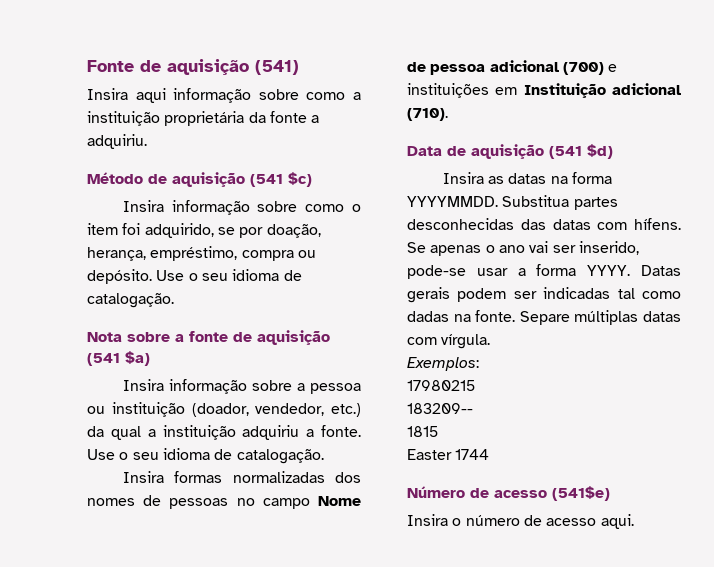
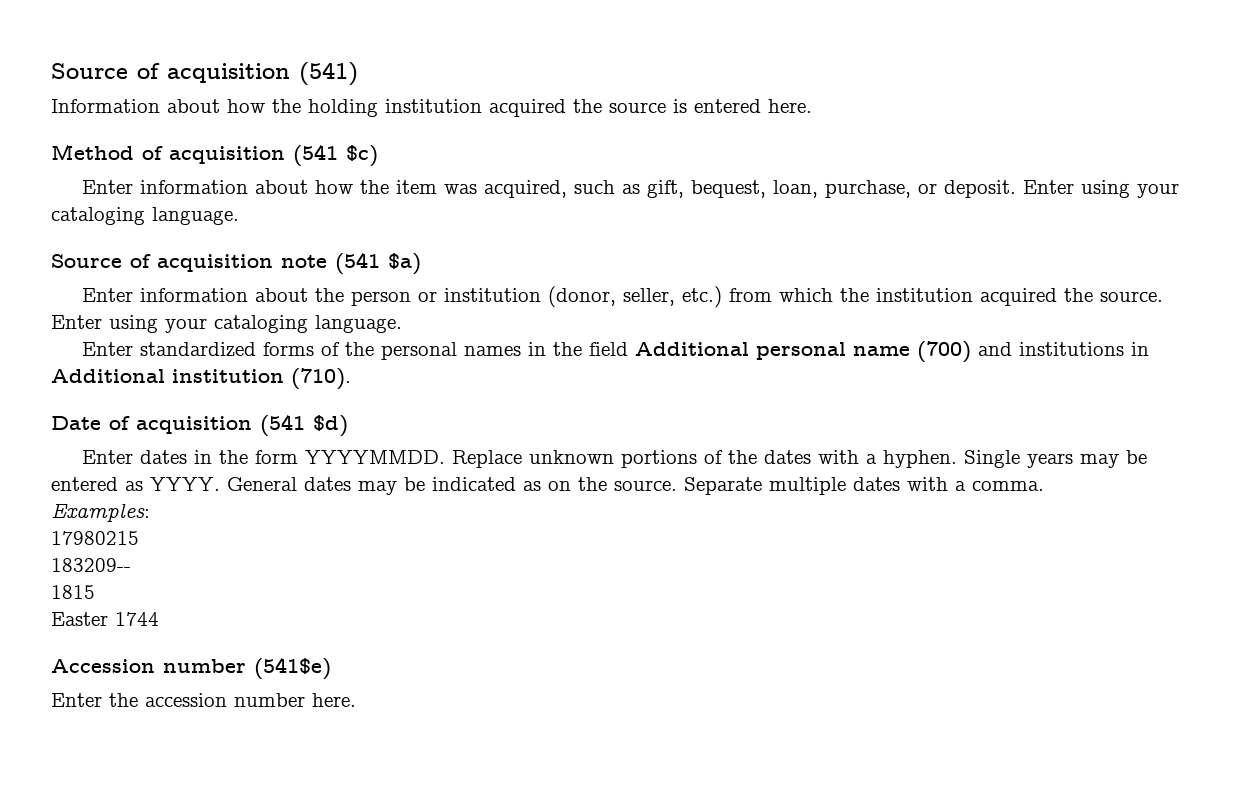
- Fonte de aquisição (541)
- Insira aqui informação sobre como a instituição proprietária da fonte a adquiriu.
- Método de aquisição (541 $c)
- Insira informação sobre como o item foi adquirido, se por doação, herança, empréstimo, compra ou depósito. Use o seu idioma de catalogação.
- Nota sobre a fonte de aquisição (541 $a)
- Insira informação sobre a pessoa ou instituição (doador, vendedor, etc.) da qual a instituição adquiriu a fonte. Use o seu idioma de catalogação.
- Insira formas normalizadas dos nomes de pessoas no campo Nome de pessoa adicional (700) e instituições em Instituição adicional (710).
- Data de aquisição (541 $d)
- Insira as datas na forma YYYYMMDD. Substitua partes desconhecidas das datas com hífens. Se apenas o ano vai ser inserido, pode-se usar a forma YYYY. Datas gerais podem ser indicadas tal como dadas na fonte. Separe múltiplas datas com vírgula.
- Exemplos:
+ Source of acquisition (541)
+ Information about how the holding institution acquired the source is entered here.
+ Method of acquisition (541 $c)
+ Enter information about how the item was acquired, such as gift, bequest, loan, purchase, or deposit. Enter using your cataloging language.
+ Source of acquisition note (541 $a)
+ Enter information about the person or institution (donor, seller, etc.) from which the institution acquired the source. Enter using your cataloging language.
+ Enter standardized forms of the personal names in the field Additional personal name (700) and institutions in Additional institution (710).
+ Date of acquisition (541 $d)
+ Enter dates in the form YYYYMMDD. Replace unknown portions of the dates with a hyphen. Single years may be entered as YYYY. General dates may be indicated as on the source. Separate multiple dates with a comma.
+ Examples:
- Número de acesso (541$e)
- Insira o número de acesso aqui.
+ Accession number (541$e)
+ Enter the accession number here.

